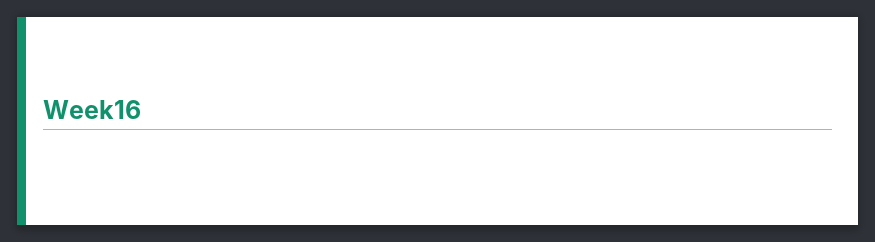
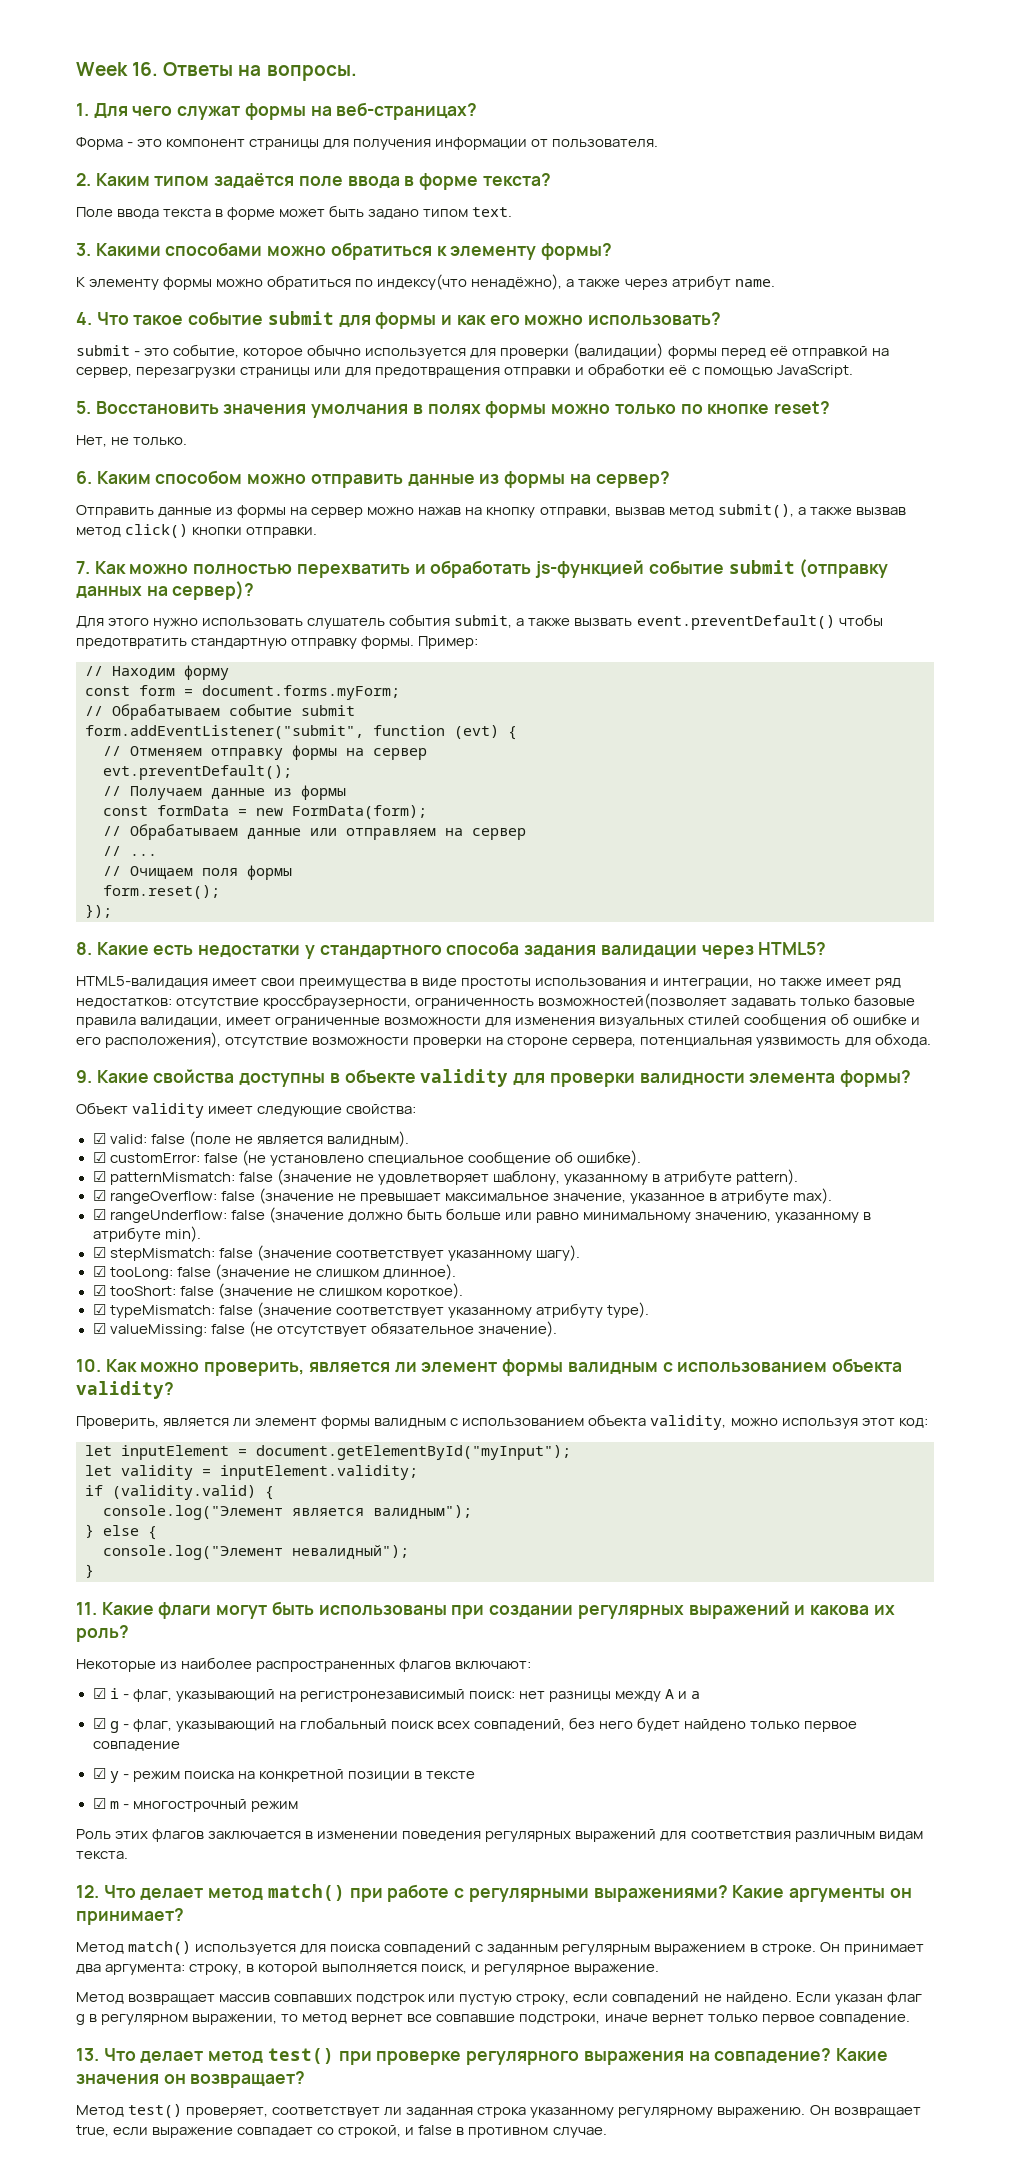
- Week16
+ Week 16. Ответы на вопросы.
+ 1. Для чего служат формы на веб-страницах?
+ Форма - это компонент страницы для получения информации от пользователя.
+ 2. Каким типом задаётся поле ввода в форме текста?
+ Поле ввода текста в форме может быть задано типом text.
+ 3. Какими способами можно обратиться к элементу формы?
+ К элементу формы можно обратиться по индексу(что ненадёжно), а также через атрибут name.
+ 4. Что такое событие submit для формы и как его можно использовать?
+ submit - это событие, которое обычно используется для проверки (валидации) формы перед её отправкой на сервер, перезагрузки страницы или для предотвращения отправки и обработки её с помощью JavaScript.
+ 5. Восстановить значения умолчания в полях формы можно только по кнопке reset?
+ Нет, не только.
+ 6. Каким способом можно отправить данные из формы на сервер?
+ Отправить данные из формы на сервер можно нажав на кнопку отправки, вызвав метод submit(), а также вызвав метод click() кнопки отправки.
+ 7. Как можно полностью перехватить и обработать js-функцией событие submit (отправку данных на сервер)?
+ Для этого нужно использовать слушатель события submit, а также вызвать event.preventDefault() чтобы предотвратить стандартную отправку формы. Пример:
+ // Находим форму
+ const form = document.forms.myForm;
+ // Обрабатываем событие submit
+ form.addEventListener("submit", function (evt) {
+ // Отменяем отправку формы на сервер
+ evt.preventDefault();
+ // Получаем данные из формы
+ const formData = new FormData(form);
+ // Обрабатываем данные или отправляем на сервер
+ // ...
+ // Очищаем поля формы
+ form.reset();
+ });
+ 8. Какие есть недостатки у стандартного способа задания валидации через HTML5?
+ HTML5-валидация имеет свои преимущества в виде простоты использования и интеграции, но также имеет ряд недостатков: отсутствие кроссбраузерности, ограниченность возможностей(позволяет задавать только базовые правила валидации, имеет ограниченные возможности для изменения визуальных стилей сообщения об ошибке и его расположения), отсутствие возможности проверки на стороне сервера, потенциальная уязвимость для обхода.
+ 9. Какие свойства доступны в объекте validity для проверки валидности элемента формы?
+ Объект validity имеет следующие свойства:
+ ☑ valid: false (поле не является валидным).
+ ☑ customError: false (не установлено специальное сообщение об ошибке).
+ ☑ patternMismatch: false (значение не удовлетворяет шаблону, указанному в атрибуте pattern).
+ ☑ rangeOverflow: false (значение не превышает максимальное значение, указанное в атрибуте max).
+ ☑ rangeUnderflow: false (значение должно быть больше или равно минимальному значению, указанному в атрибуте min).
+ ☑ stepMismatch: false (значение соответствует указанному шагу).
+ ☑ tooLong: false (значение не слишком длинное).
+ ☑ tooShort: false (значение не слишком короткое).
+ ☑ typeMismatch: false (значение соответствует указанному атрибуту type).
+ ☑ valueMissing: false (не отсутствует обязательное значение).
+ 10. Как можно проверить, является ли элемент формы валидным с использованием объекта validity?
+ Проверить, является ли элемент формы валидным с использованием объекта validity, можно используя этот код:
+ let inputElement = document.getElementById("myInput");
+ let validity = inputElement.validity;
+ if (validity.valid) {
+ console.log("Элемент является валидным");
+ } else {
+ console.log("Элемент невалидный");
+ }
+ 11. Какие флаги могут быть использованы при создании регулярных выражений и какова их роль?
+ Некоторые из наиболее распространенных флагов включают:
+ ☑ i - флаг, указывающий на регистронезависимый поиск: нет разницы между A и a
+ ☑ g - флаг, указывающий на глобальный поиск всех совпадений, без него будет найдено только первое совпадение
+ ☑ y - режим поиска на конкретной позиции в тексте
+ ☑ m - многострочный режим
+ Роль этих флагов заключается в изменении поведения регулярных выражений для соответствия различным видам текста.
+ 12. Что делает метод match() при работе с регулярными выражениями? Какие аргументы он принимает?
+ Метод match() используется для поиска совпадений с заданным регулярным выражением в строке. Он принимает два аргумента: строку, в которой выполняется поиск, и регулярное выражение.
+ Метод возвращает массив совпавших подстрок или пустую строку, если совпадений не найдено. Если указан флаг g в регулярном выражении, то метод вернет все совпавшие подстроки, иначе вернет только первое совпадение.
+ 13. Что делает метод test() при проверке регулярного выражения на совпадение? Какие значения он возвращает?
+ Метод test() проверяет, соответствует ли заданная строка указанному регулярному выражению. Он возвращает true, если выражение совпадает со строкой, и false в противном случае.

